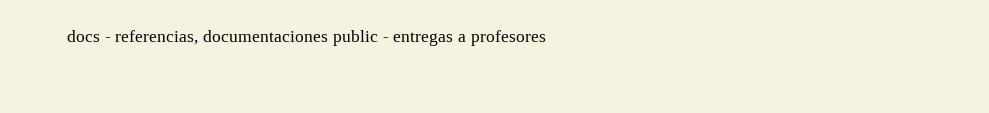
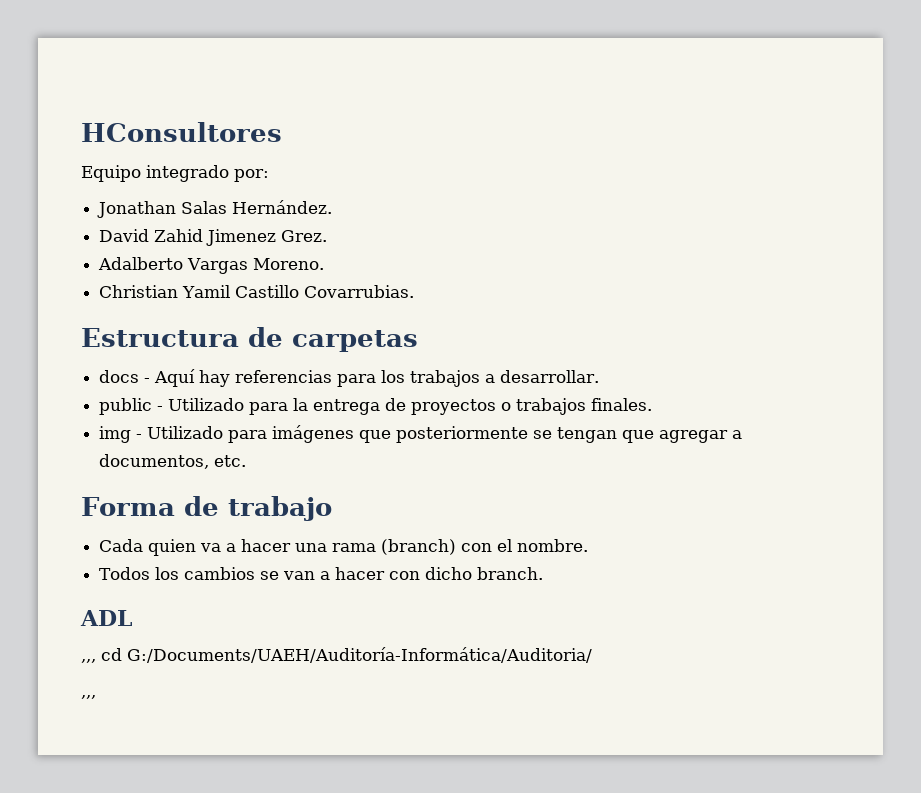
- docs - referencias, documentaciones public - entregas a profesores
+ HConsultores
+ Equipo integrado por:
+ Jonathan Salas Hernández.
+ David Zahid Jimenez Grez.
+ Adalberto Vargas Moreno.
+ Christian Yamil Castillo Covarrubias.
+ Estructura de carpetas
+ docs - Aquí hay referencias para los trabajos a desarrollar.
+ public - Utilizado para la entrega de proyectos o trabajos finales.
+ img - Utilizado para imágenes que posteriormente se tengan que agregar a documentos, etc.
+ Forma de trabajo
+ Cada quien va a hacer una rama (branch) con el nombre.
+ Todos los cambios se van a hacer con dicho branch.
+ ADL
+ ,,, cd G:/Documents/UAEH/Auditoría-Informática/Auditoria/
+ ,,,

